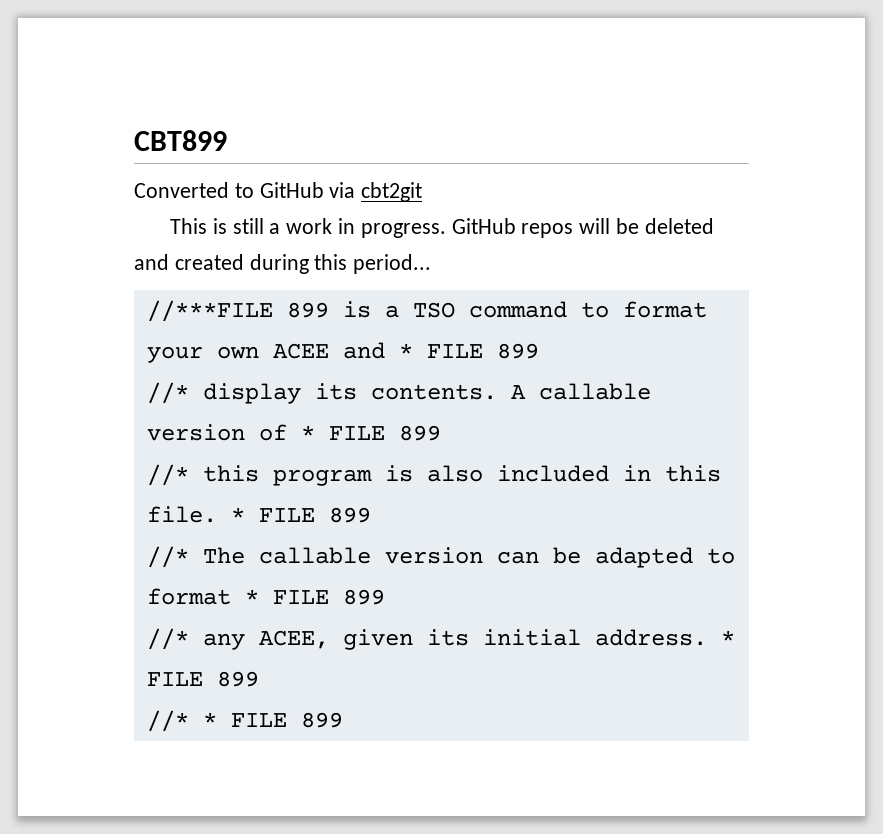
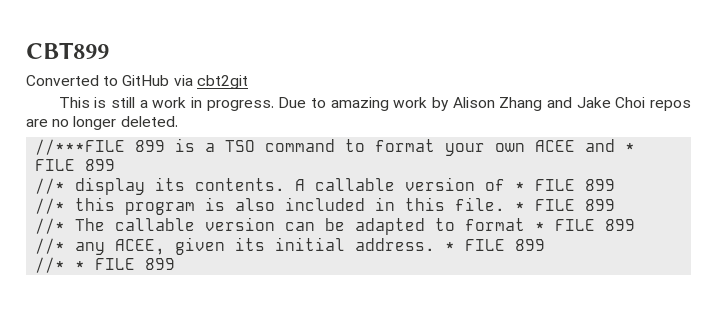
- GitHub repos will be deleted and created during this period...
+ Due to amazing work by Alison Zhang and Jake Choi repos are no longer deleted.

